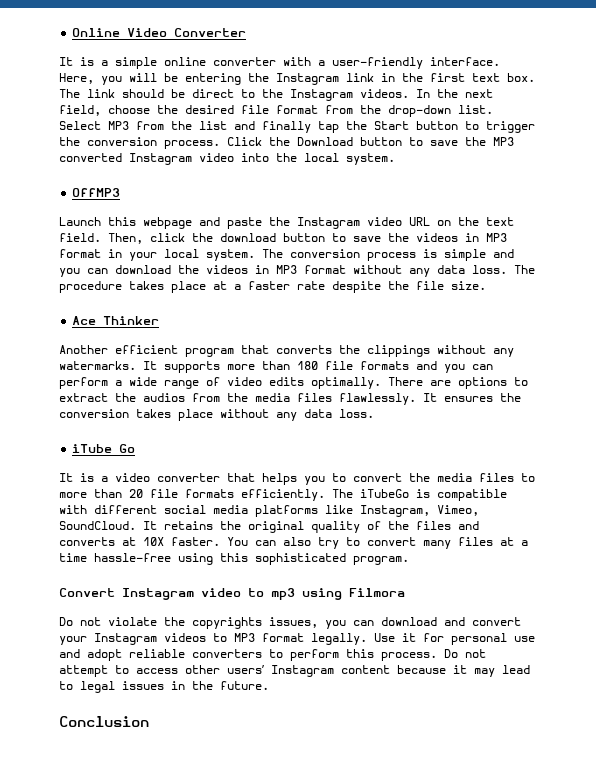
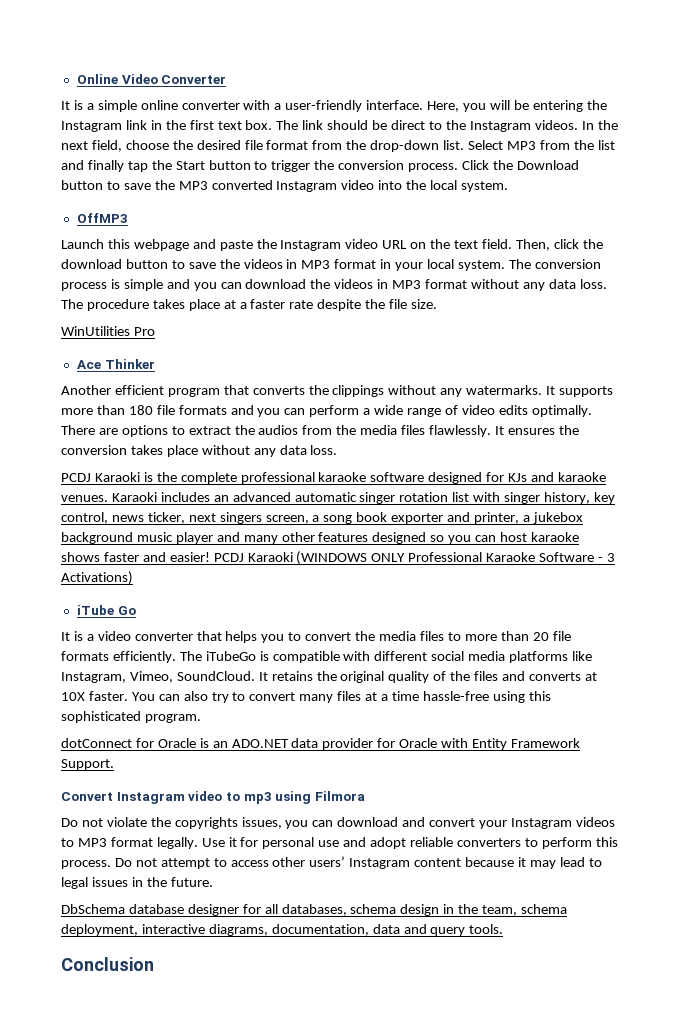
+ WinUtilities Pro
+ PCDJ Karaoki is the complete professional karaoke software designed for KJs and karaoke venues. Karaoki includes an advanced automatic singer rotation list with singer history, key control, news ticker, next singers screen, a song book exporter and printer, a jukebox background music player and many other features designed so you can host karaoke shows faster and easier! PCDJ Karaoki (WINDOWS ONLY Professional Karaoke Software - 3 Activations)
+ dotConnect for Oracle is an ADO.NET data provider for Oracle with Entity Framework Support.
+ DbSchema database designer for all databases, schema design in the team, schema deployment, interactive diagrams, documentation, data and query tools.

